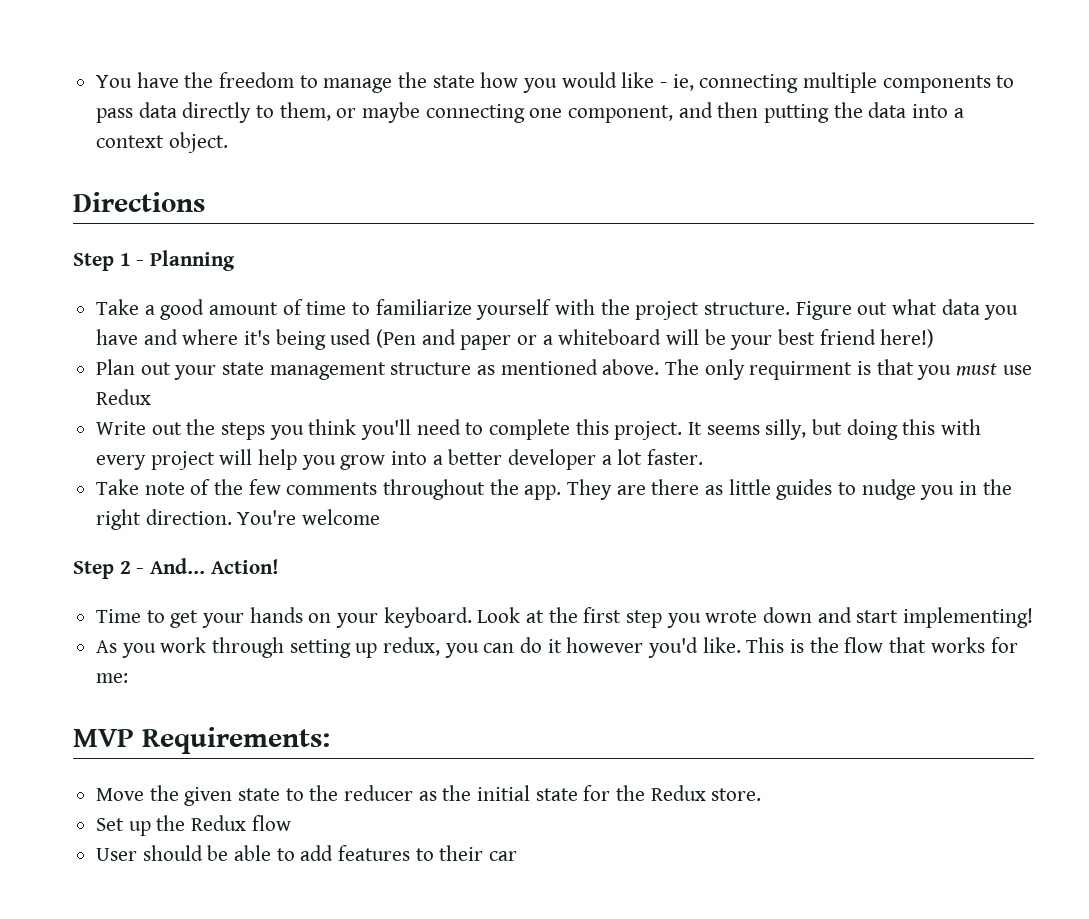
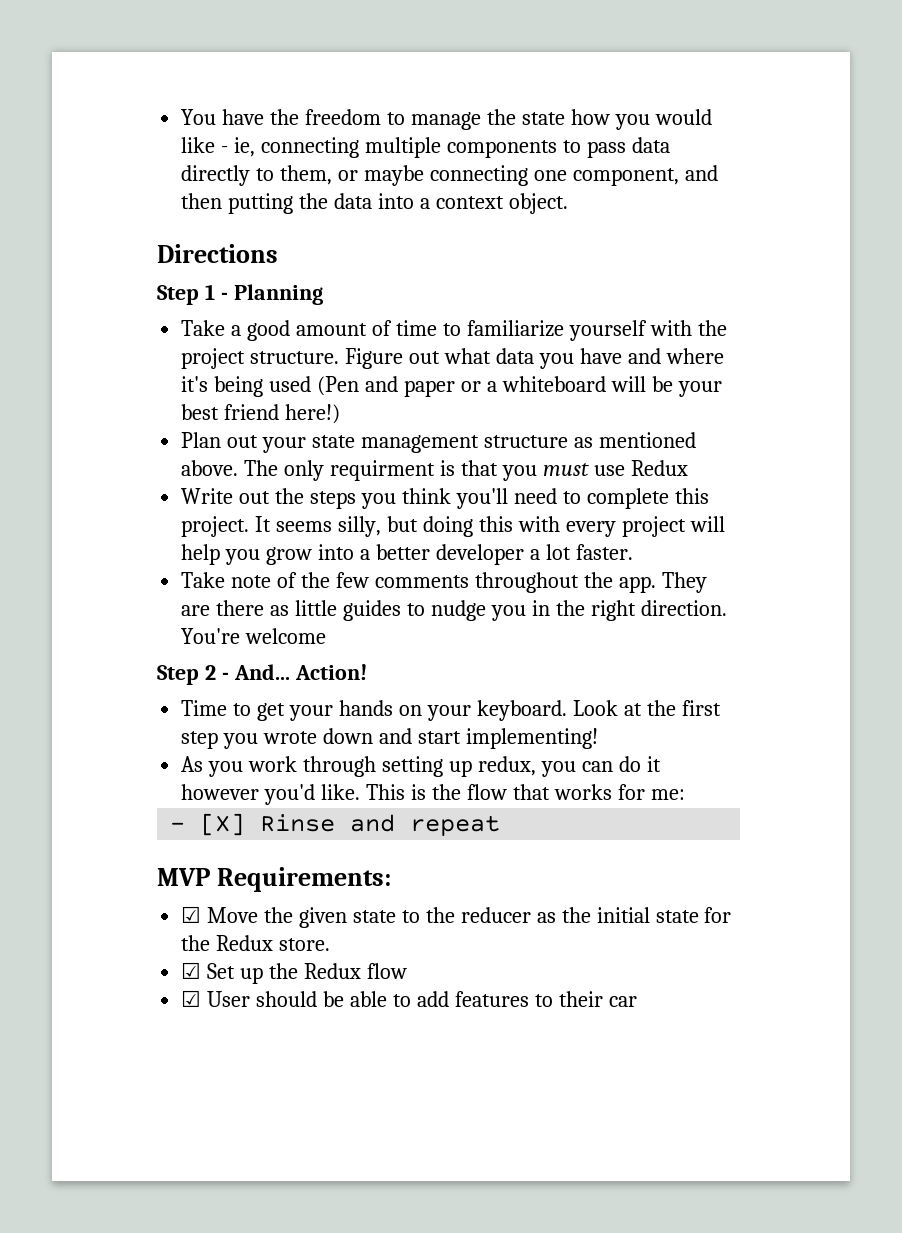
+ - [X] Rinse and repeat
- Move the given state to the reducer as the initial state for the Redux store.
+ ☑ Move the given state to the reducer as the initial state for the Redux store.
- Set up the Redux flow
+ ☑ Set up the Redux flow
- User should be able to add features to their car
+ ☑ User should be able to add features to their car

